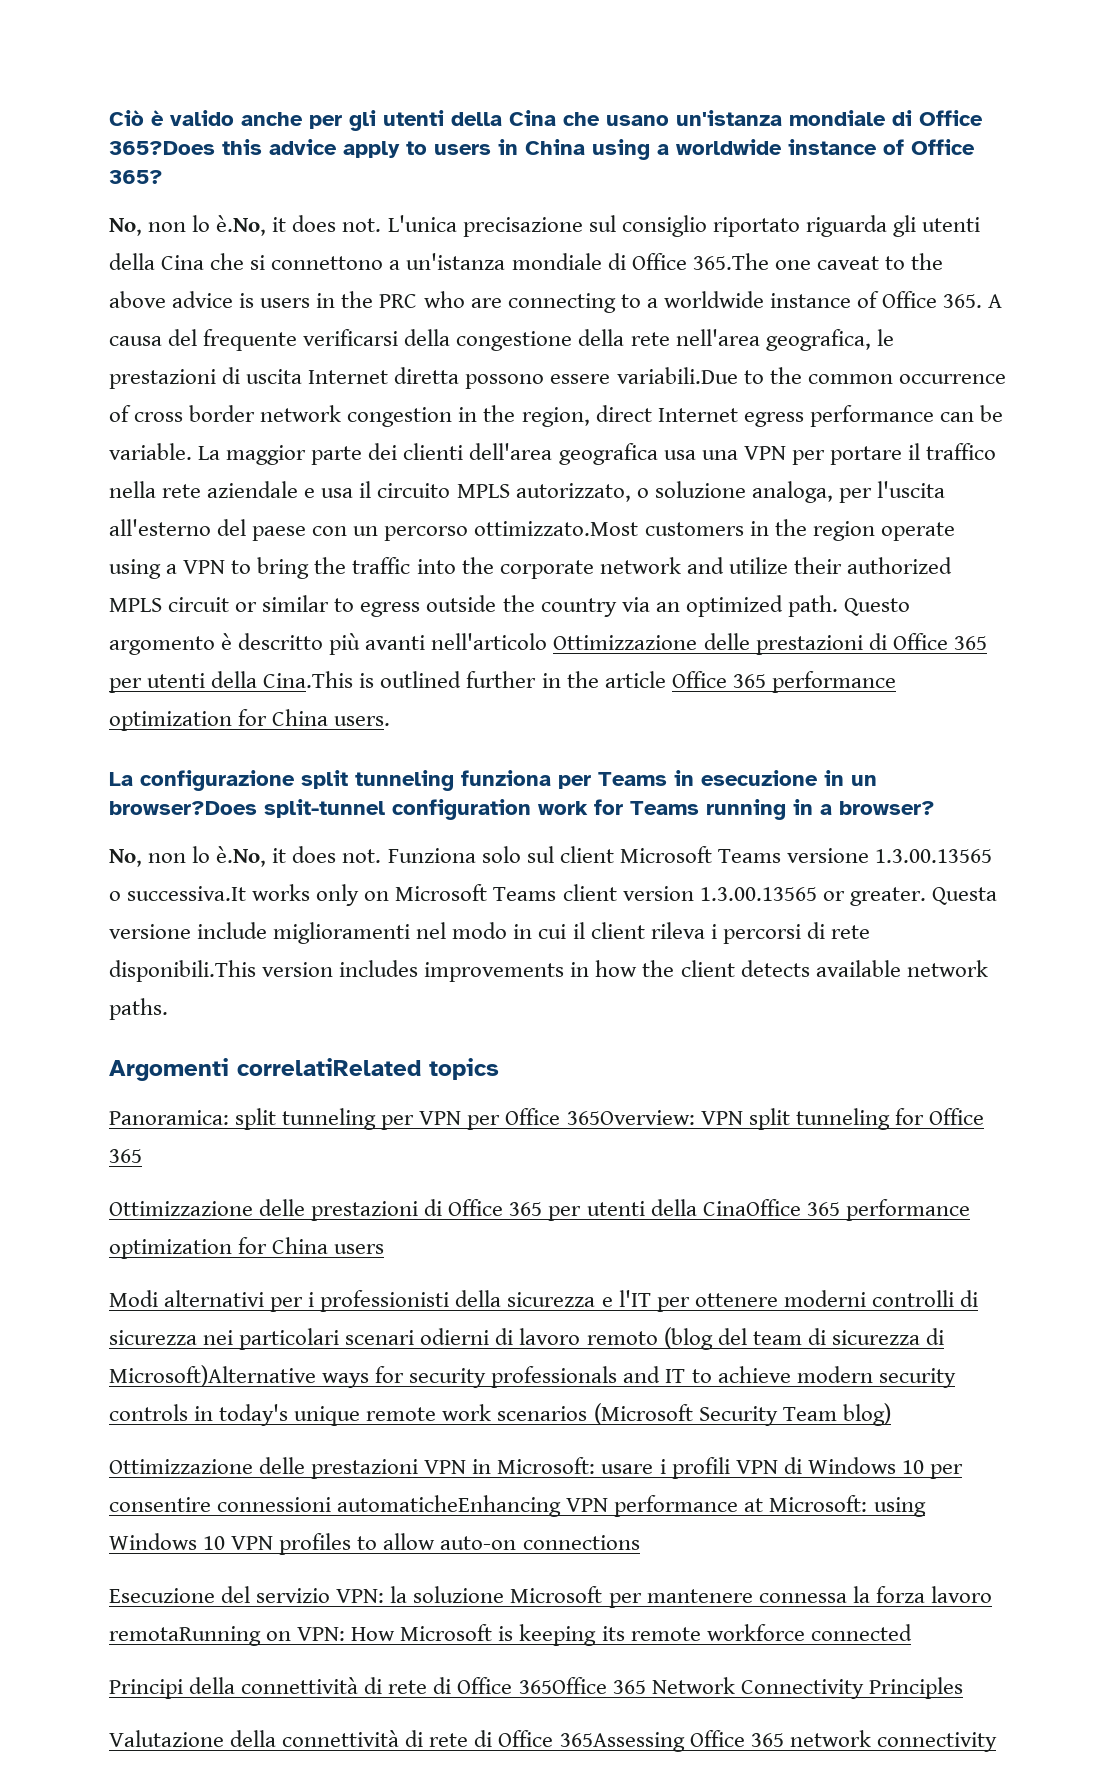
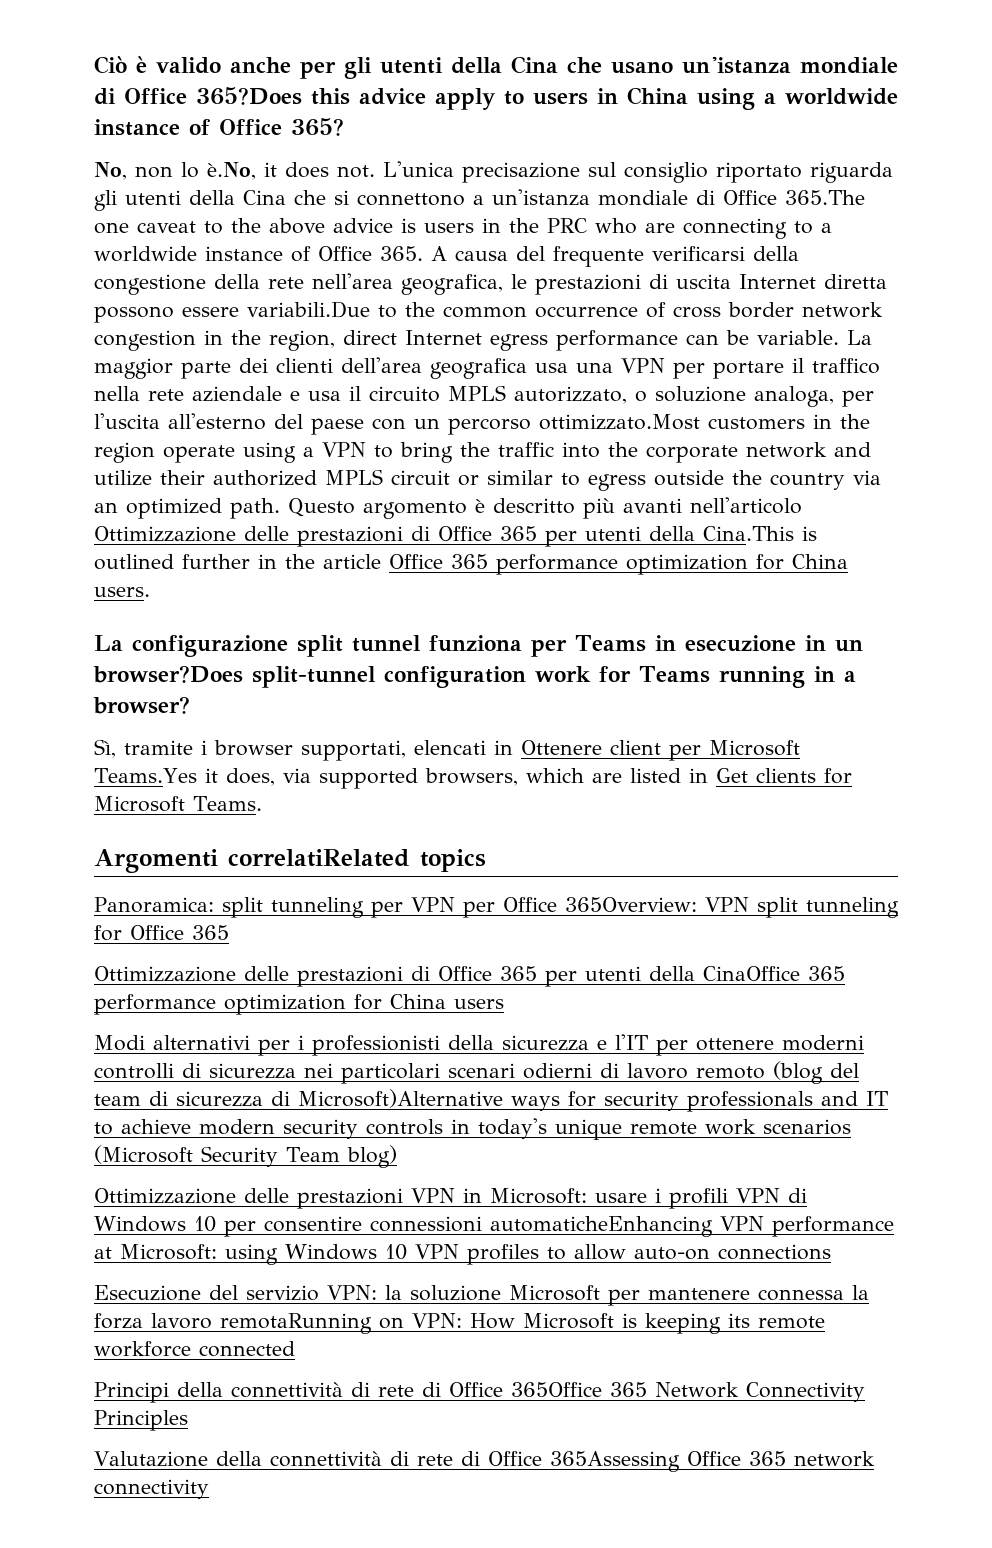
- La configurazione split tunneling funziona per Teams in esecuzione in un browser?Does split-tunnel configuration work for Teams running in a browser?
+ La configurazione split tunnel funziona per Teams in esecuzione in un browser?Does split-tunnel configuration work for Teams running in a browser?
- No, non lo è.No, it does not. Funziona solo sul client Microsoft Teams versione 1.3.00.13565 o successiva.It works only on Microsoft Teams client version 1.3.00.13565 or greater. Questa versione include miglioramenti nel modo in cui il client rileva i percorsi di rete disponibili.This version includes improvements in how the client detects available network paths.
+ Sì, tramite i browser supportati, elencati in Ottenere client per Microsoft Teams.Yes it does, via supported browsers, which are listed in Get clients for Microsoft Teams.

